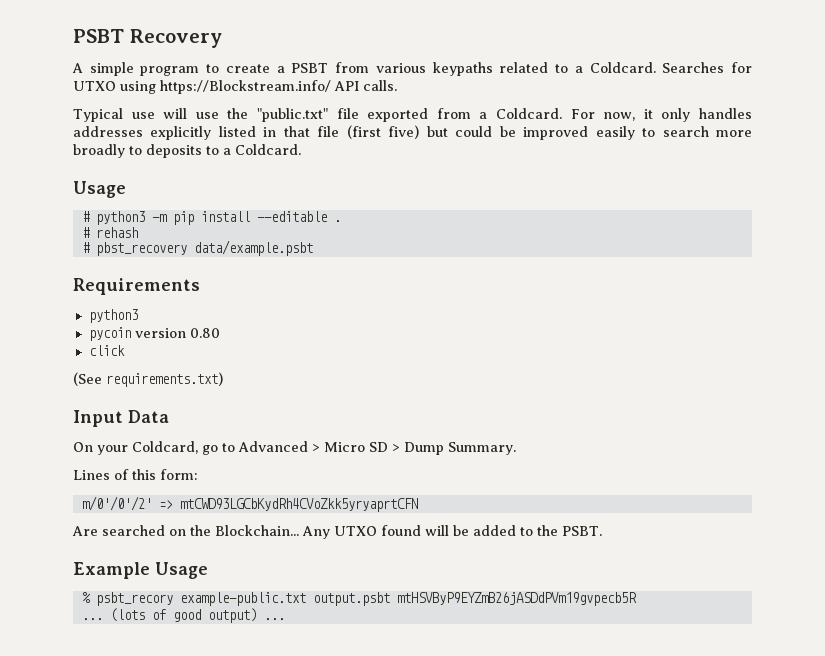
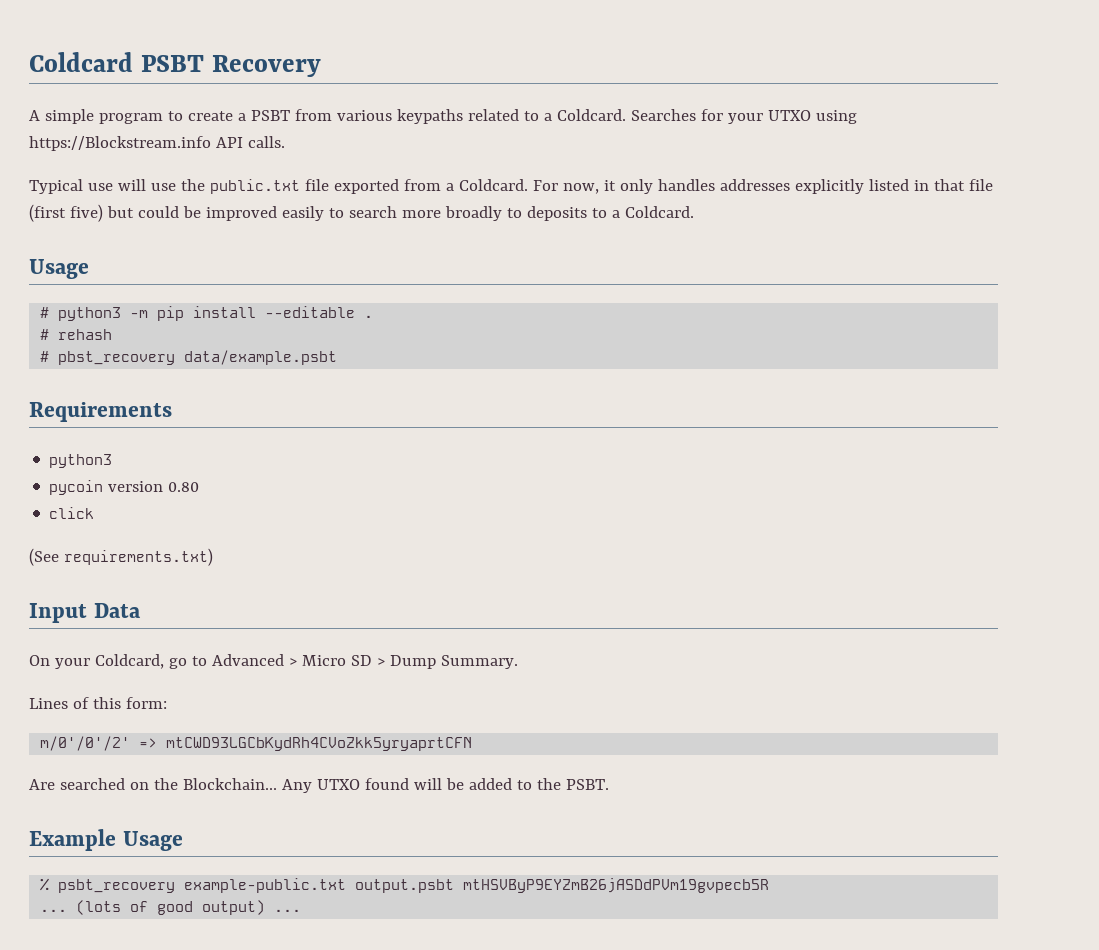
- PSBT Recovery
+ Coldcard PSBT Recovery
- Searches for UTXO using https://Blockstream.info/ API calls.
+ Searches for your UTXO using https://Blockstream.info API calls.
- Typical use will use the "public.txt" file exported from a Coldcard.
+ Typical use will use the public.txt file exported from a Coldcard.
- % psbt_recory example-public.txt output.psbt mtHSVByP9EYZmB26jASDdPVm19gvpecb5R
+ % psbt_recovery example-public.txt output.psbt mtHSVByP9EYZmB26jASDdPVm19gvpecb5R

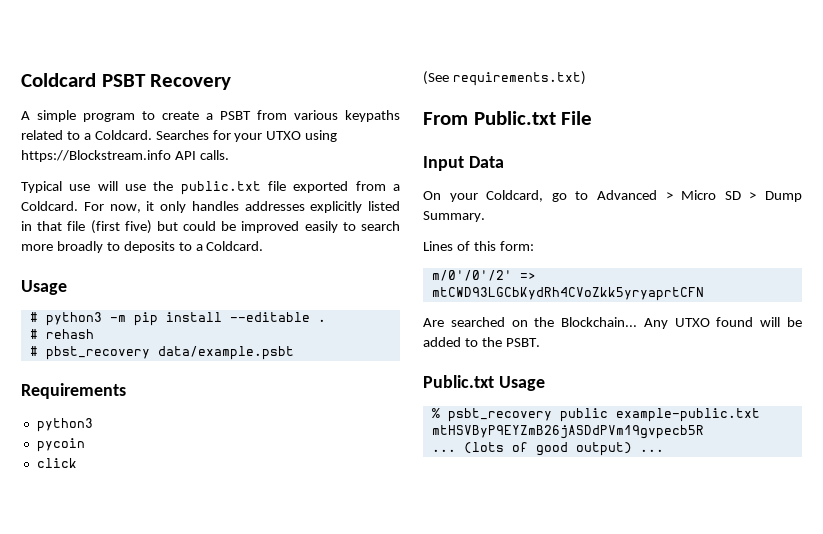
- pycoin version 0.80
+ pycoin
+ From Public.txt File
- Example Usage
+ Public.txt Usage
- % psbt_recovery example-public.txt output.psbt mtHSVByP9EYZmB26jASDdPVm19gvpecb5R
+ % psbt_recovery public example-public.txt mtHSVByP9EYZmB26jASDdPVm19gvpecb5R

